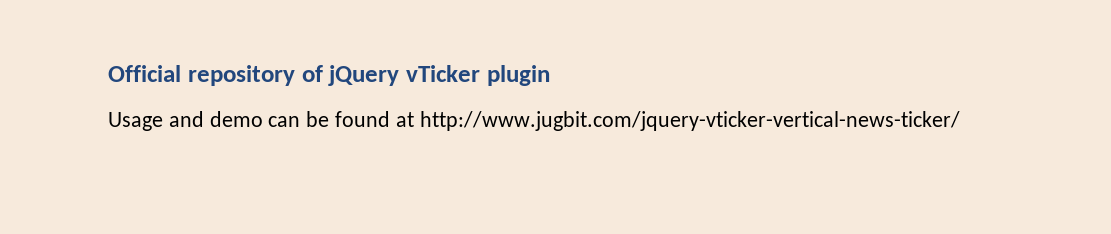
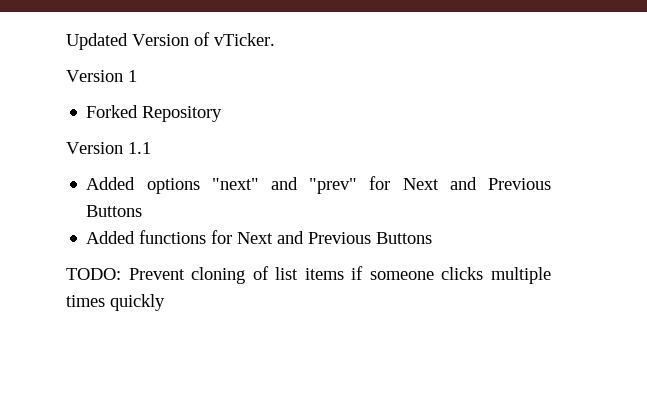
- Official repository of jQuery vTicker plugin
- Usage and demo can be found at http://www.jugbit.com/jquery-vticker-vertical-news-ticker/
+ Updated Version of vTicker.
+ Version 1
+ Forked Repository
+ Version 1.1
+ Added options "next" and "prev" for Next and Previous Buttons
+ Added functions for Next and Previous Buttons
+ TODO: Prevent cloning of list items if someone clicks multiple times quickly

